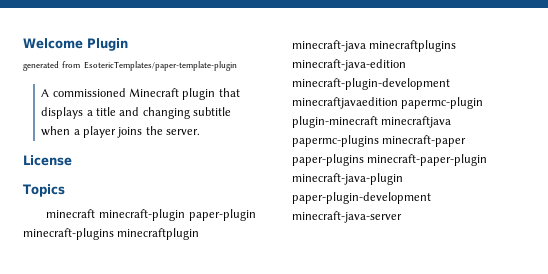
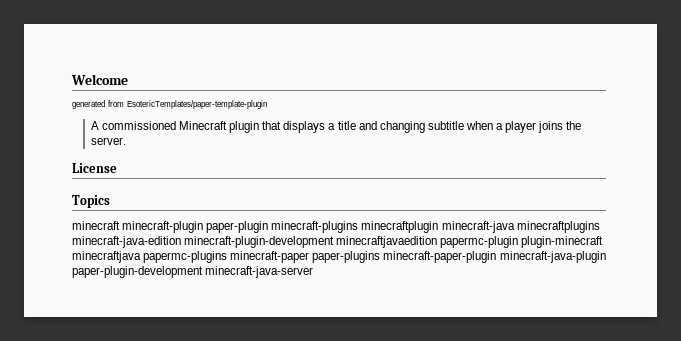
- Welcome Plugin
+ Welcome

